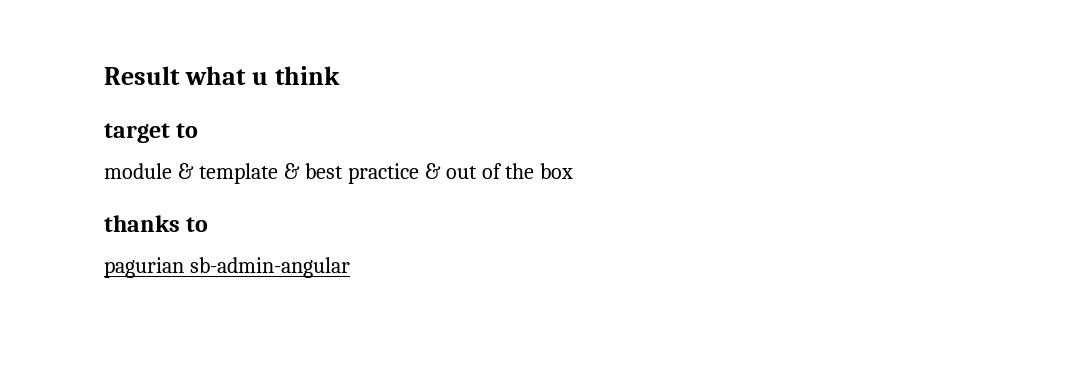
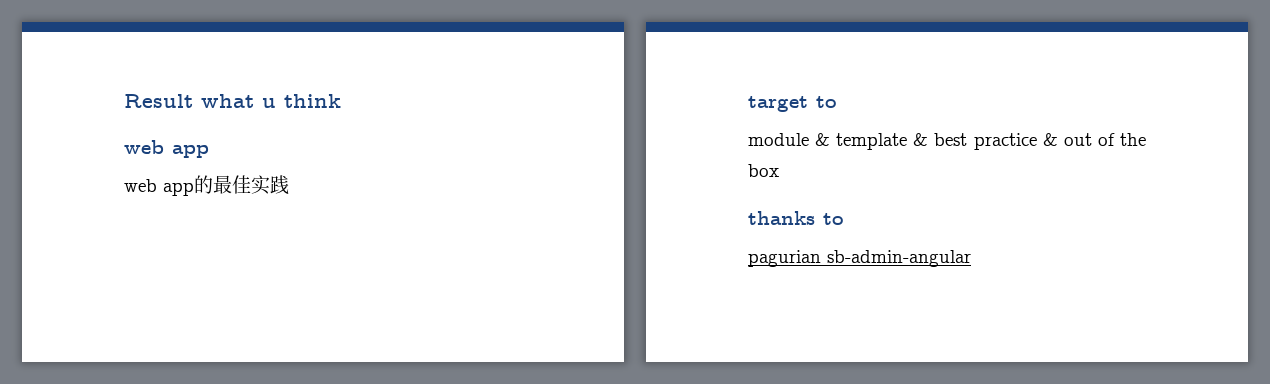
  Result what u think
+ web app
+ web app的最佳实践

